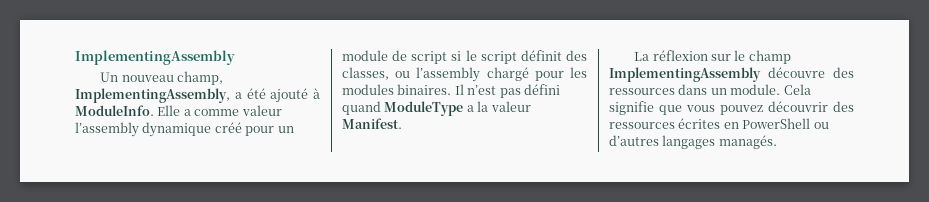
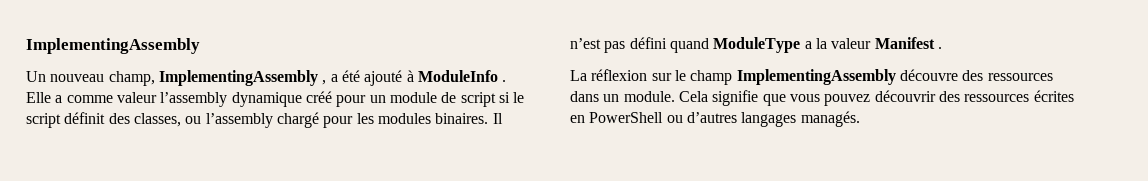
- Un nouveau champ, ImplementingAssembly, a été ajouté à ModuleInfo.
+ Un nouveau champ, ImplementingAssembly , a été ajouté à ModuleInfo .
- Il n’est pas défini quand ModuleType a la valeur Manifest.
+ Il n’est pas défini quand ModuleType a la valeur Manifest .

